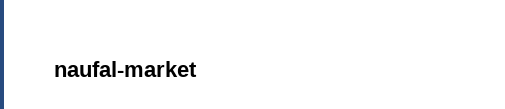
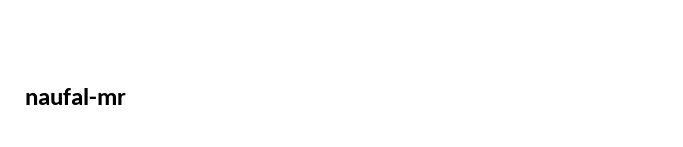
- naufal-market
+ naufal-mr

